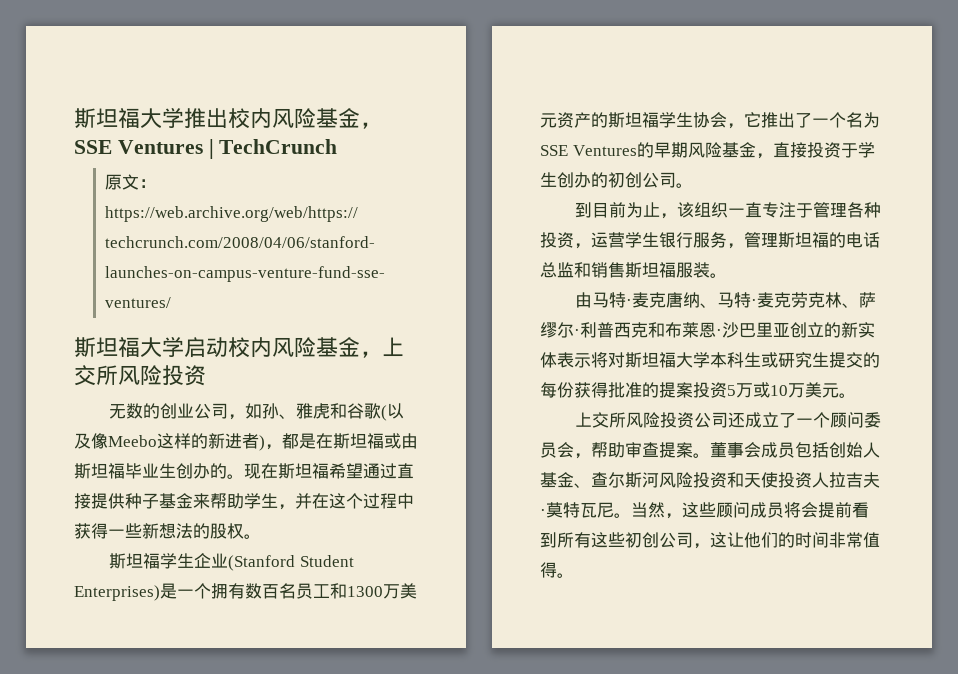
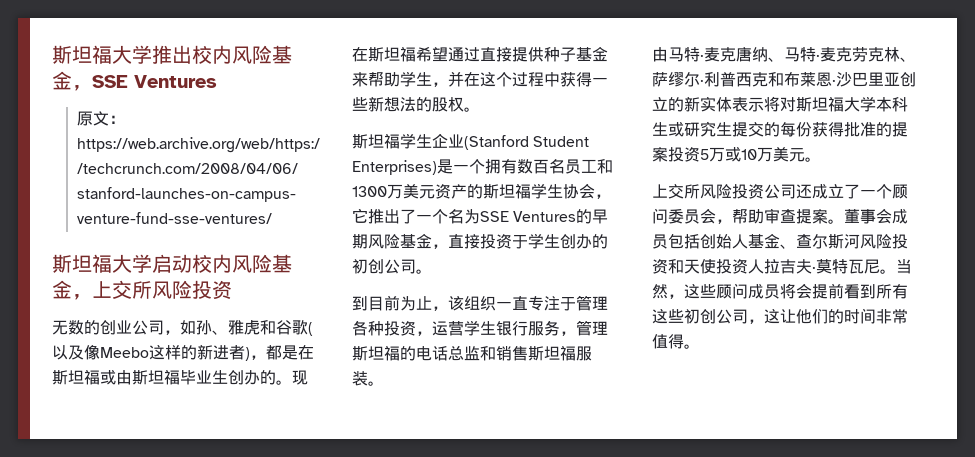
- 斯坦福大学推出校内风险基金，SSE Ventures | TechCrunch
+ 斯坦福大学推出校内风险基金，SSE Ventures

